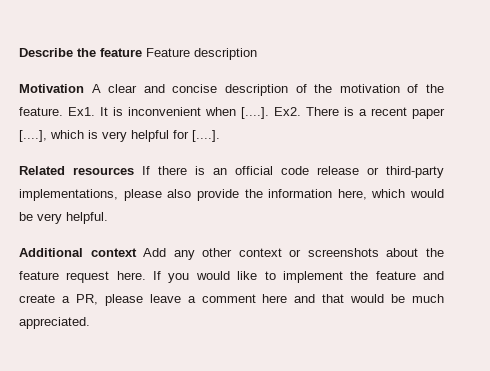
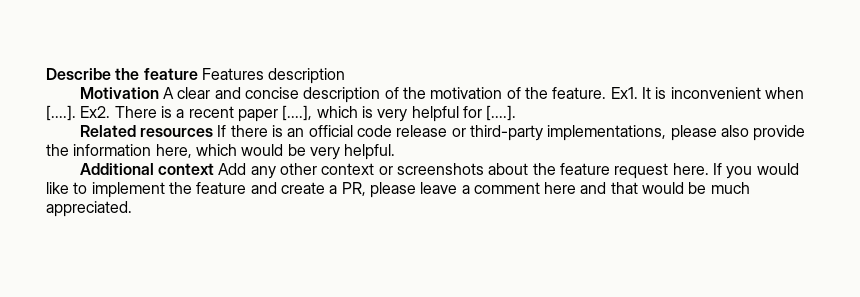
- Describe the feature Feature description
+ Describe the feature Features description

